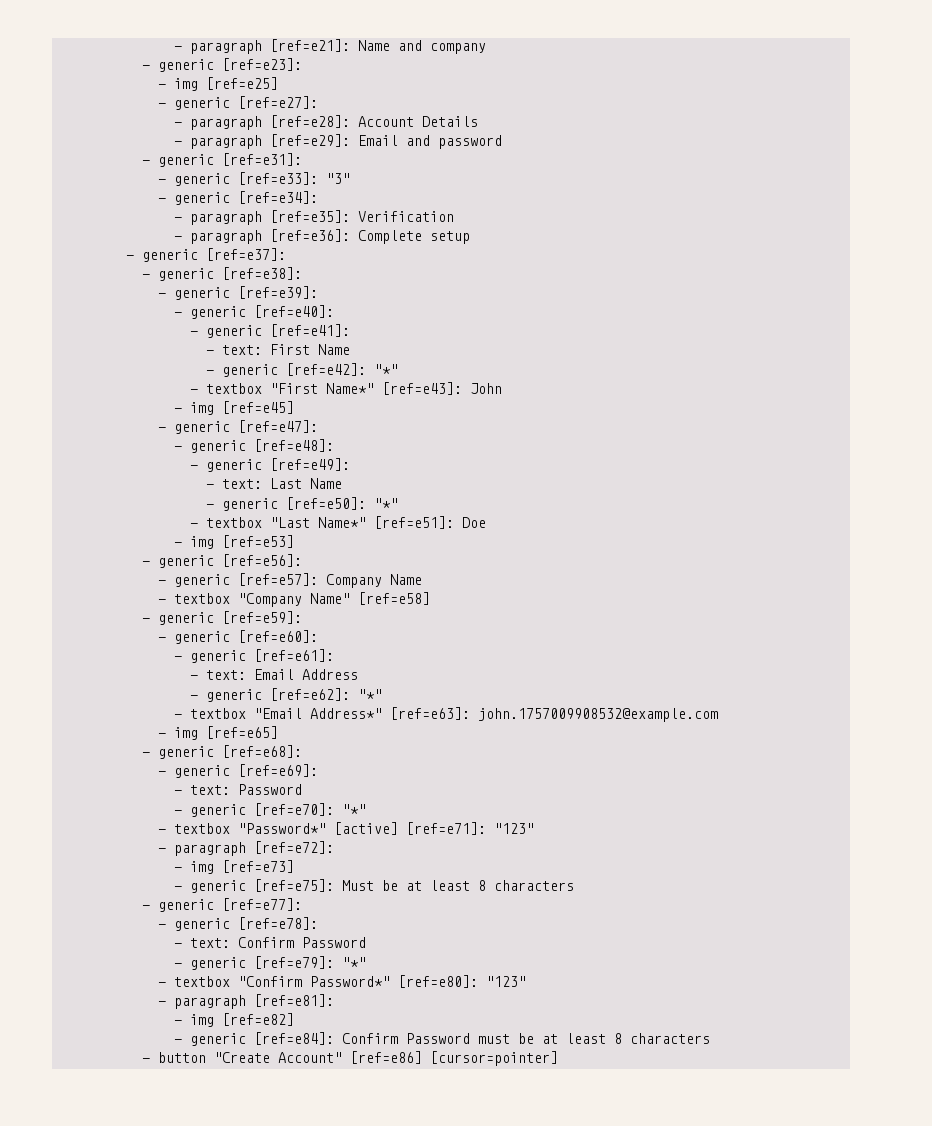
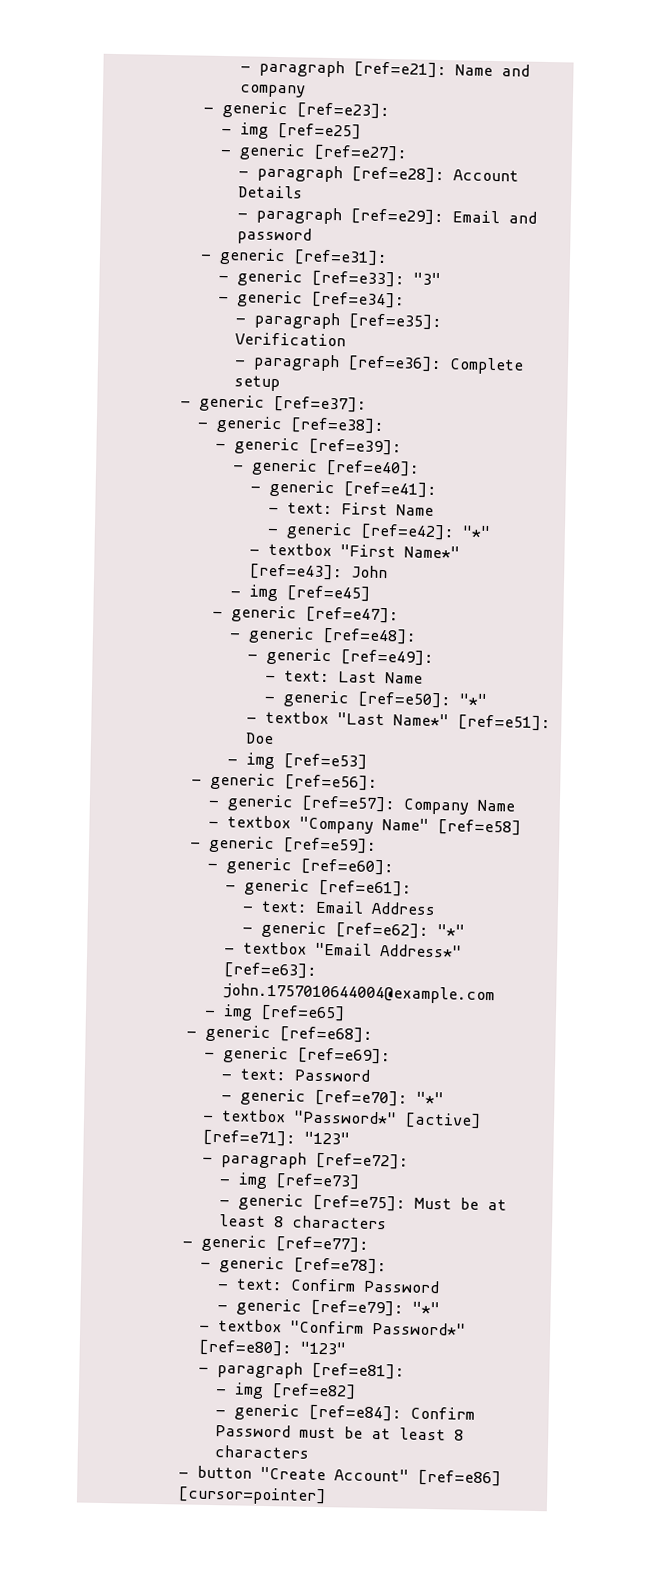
- - textbox "Email Address*" [ref=e63]: john.1757009908532@example.com
+ - textbox "Email Address*" [ref=e63]: john.1757010644004@example.com

